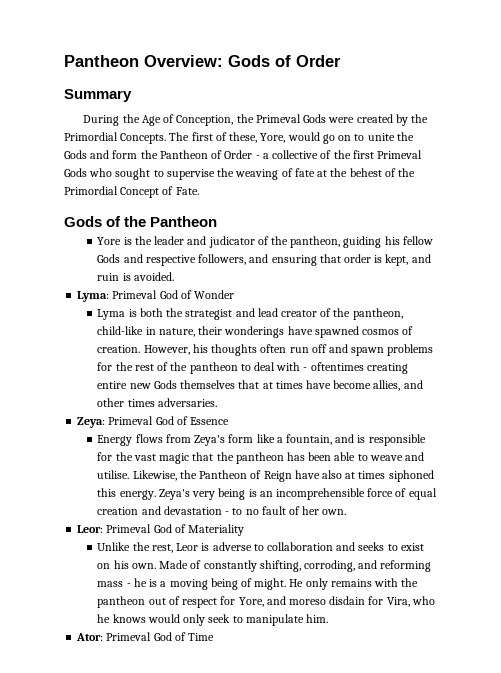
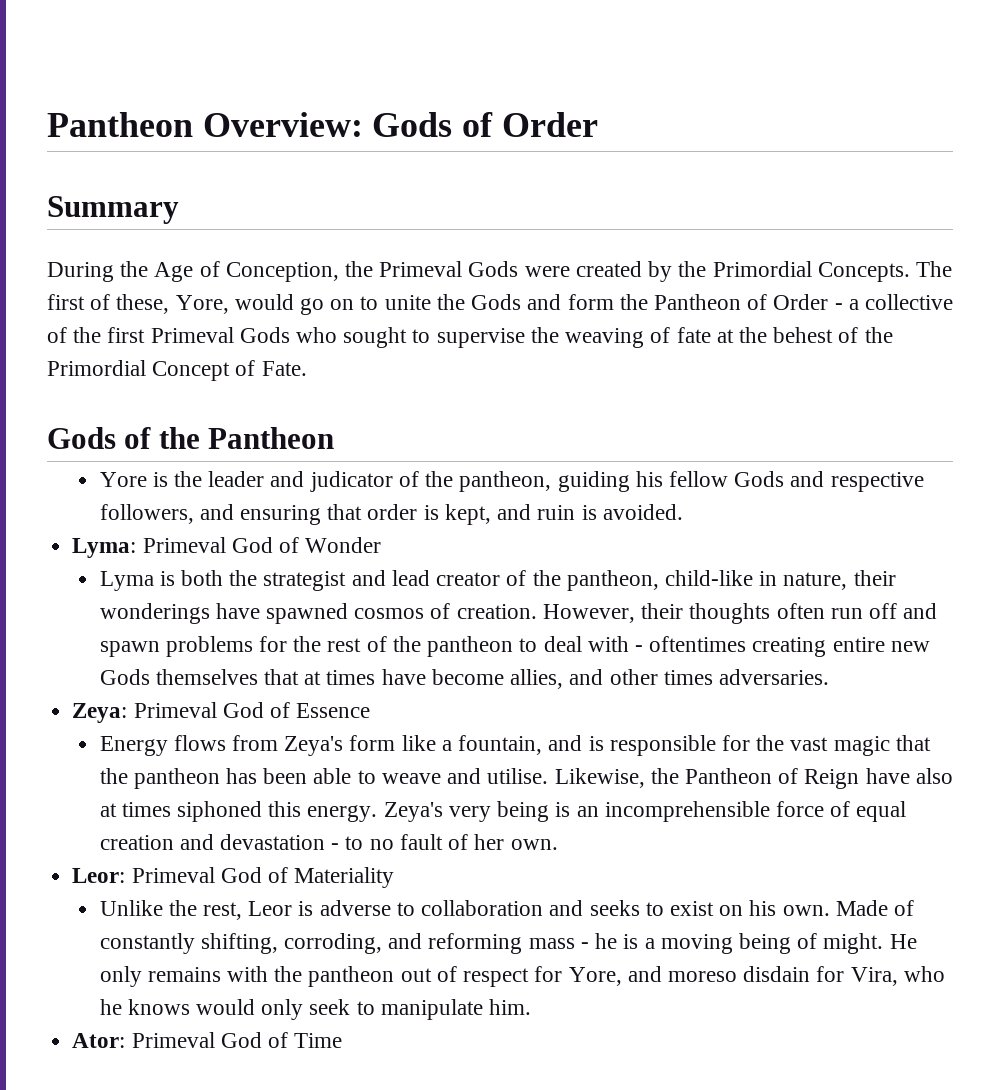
- However, his thoughts often run off and spawn problems for the rest of the pantheon to deal with - oftentimes creating entire new Gods themselves that at times have become allies, and other times adversaries.
+ However, their thoughts often run off and spawn problems for the rest of the pantheon to deal with - oftentimes creating entire new Gods themselves that at times have become allies, and other times adversaries.

